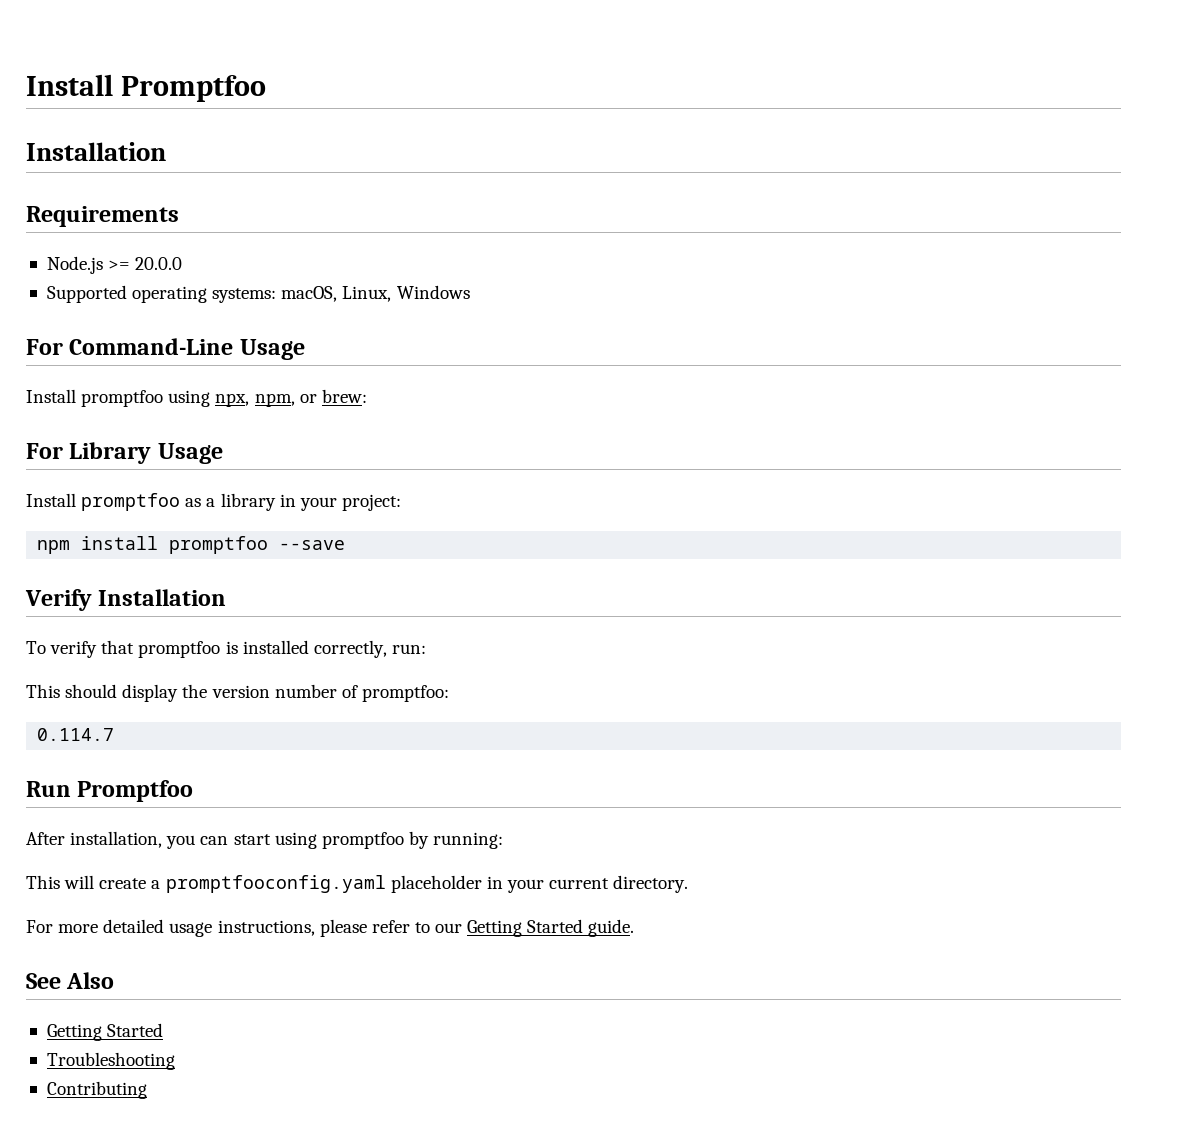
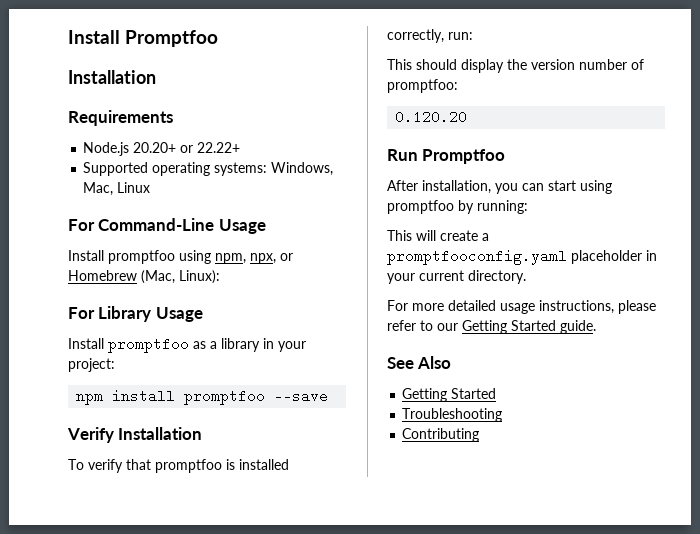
- Node.js >= 20.0.0
+ Node.js 20.20+ or 22.22+
- Supported operating systems: macOS, Linux, Windows
+ Supported operating systems: Windows, Mac, Linux
- Install promptfoo using npx, npm, or brew:
+ Install promptfoo using npm, npx, or Homebrew (Mac, Linux):
- 0.114.7
+ 0.120.20

